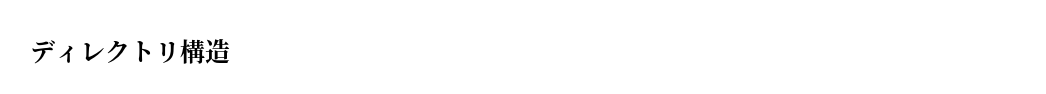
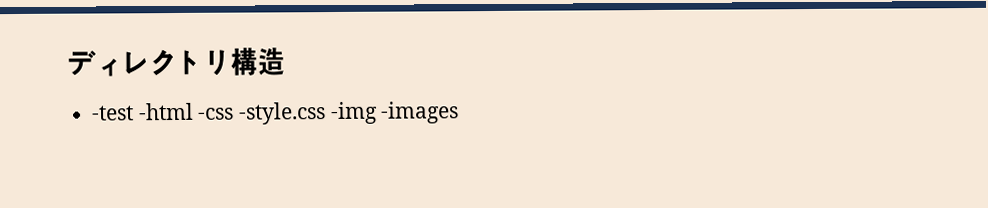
+ -test -html -css -style.css -img -images

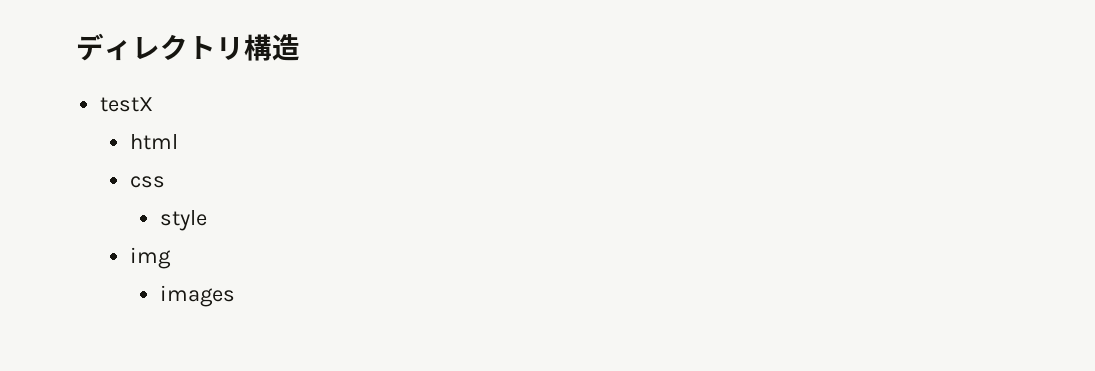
- -test -html -css -style.css -img -images
+ testX
+ html
+ css
+ style
+ img
+ images

